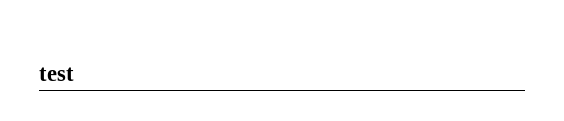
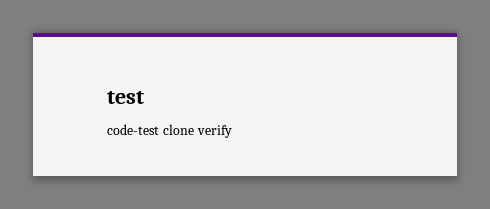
+ code-test clone verify

